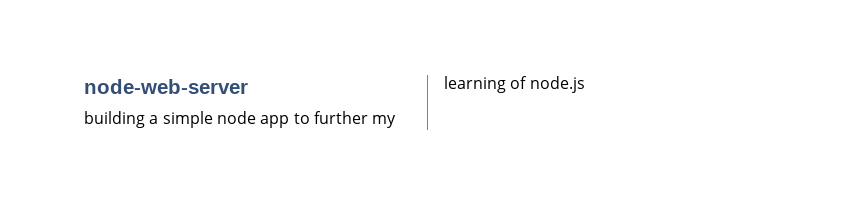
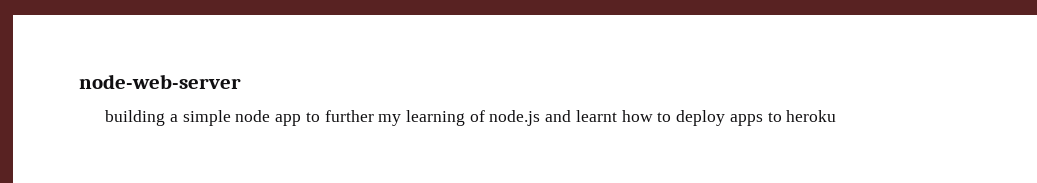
- building a simple node app to further my learning of node.js
+ building a simple node app to further my learning of node.js and learnt how to deploy apps to heroku

